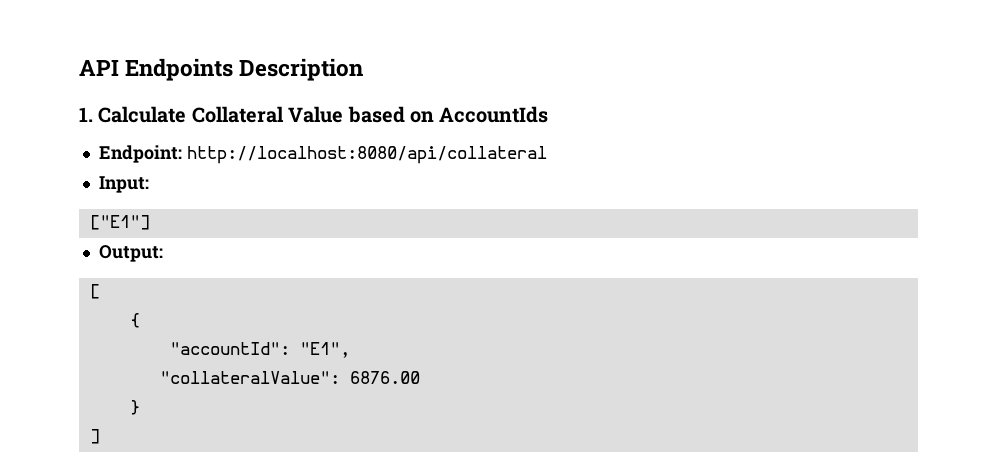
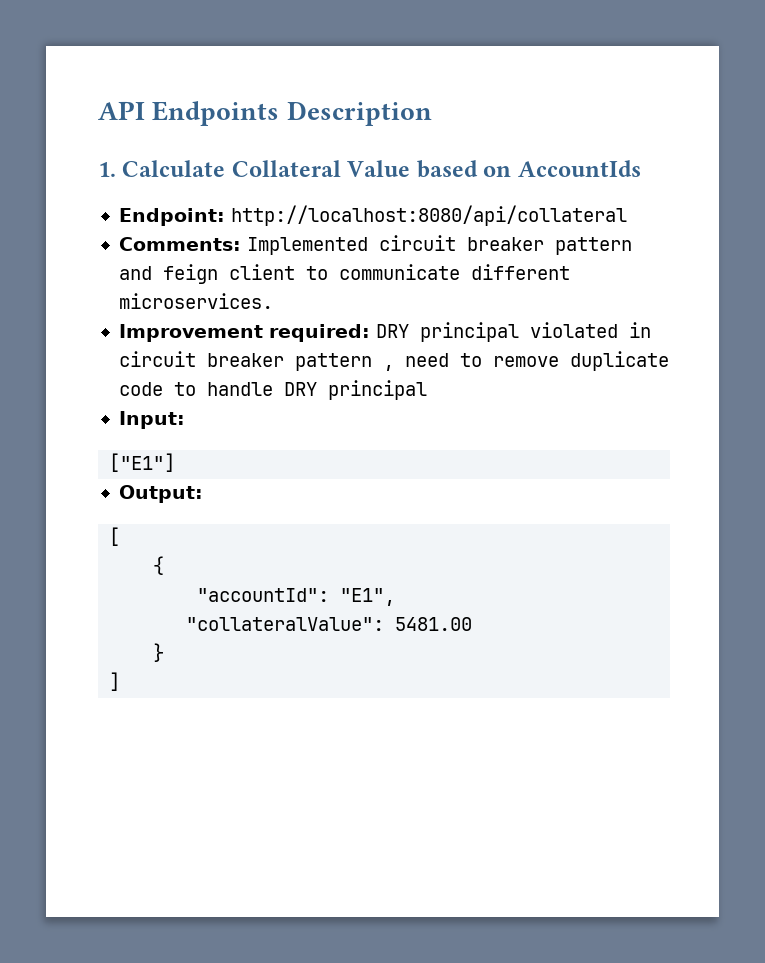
+ Comments: Implemented circuit breaker pattern and feign client to communicate different microservices.
+ Improvement required: DRY principal violated in circuit breaker pattern , need to remove duplicate code to handle DRY principal
- "collateralValue": 6876.00
+ "collateralValue": 5481.00

